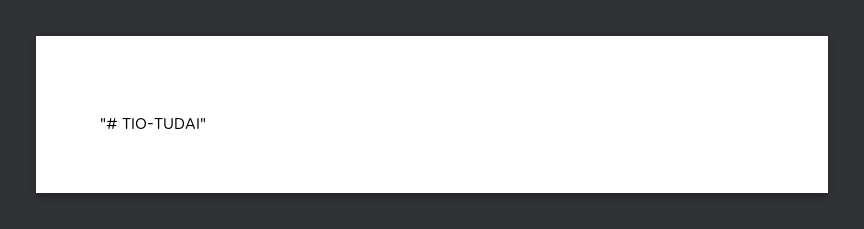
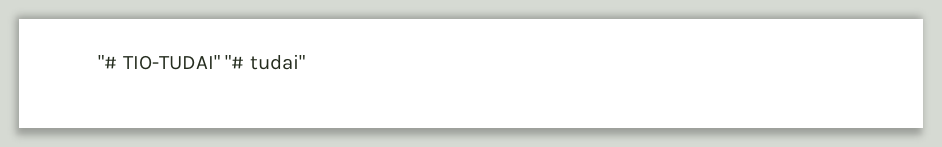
- "# TIO-TUDAI"
+ "# TIO-TUDAI" "# tudai"

